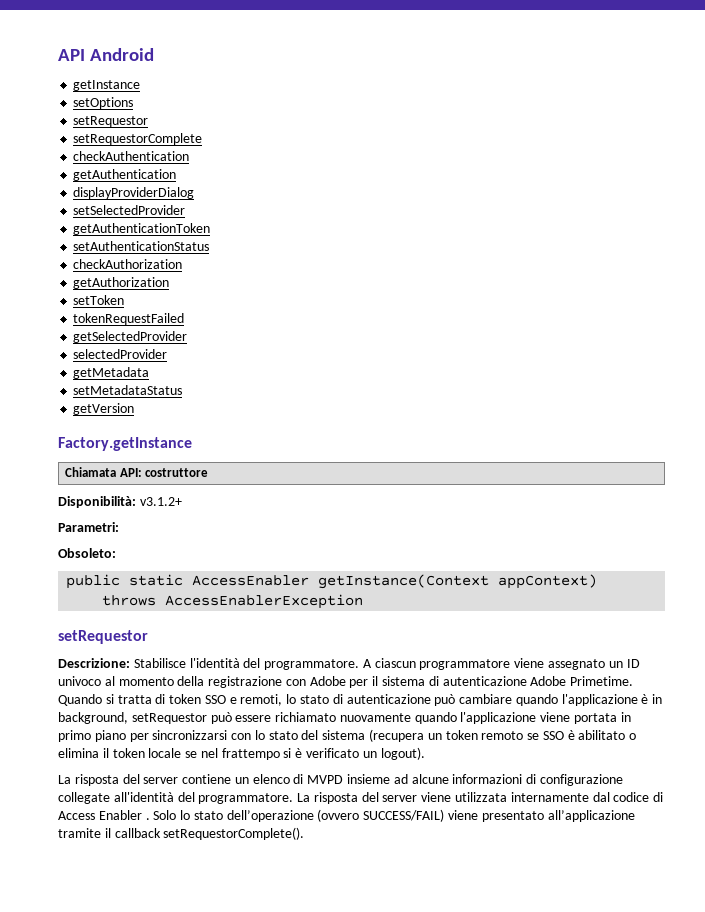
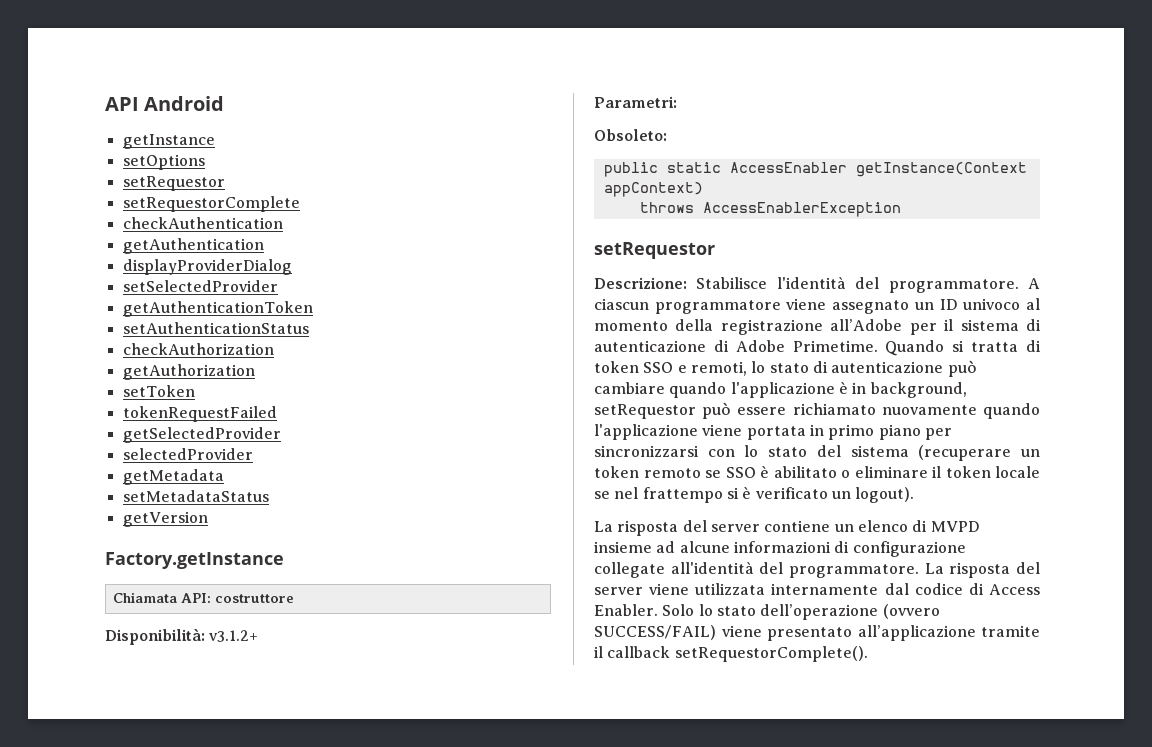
- A ciascun programmatore viene assegnato un ID univoco al momento della registrazione con Adobe per il sistema di autenticazione Adobe Primetime.
+ A ciascun programmatore viene assegnato un ID univoco al momento della registrazione all’Adobe per il sistema di autenticazione di Adobe Primetime.
- Quando si tratta di token SSO e remoti, lo stato di autenticazione può cambiare quando l'applicazione è in background, setRequestor può essere richiamato nuovamente quando l'applicazione viene portata in primo piano per sincronizzarsi con lo stato del sistema (recupera un token remoto se SSO è abilitato o elimina il token locale se nel frattempo si è verificato un logout).
+ Quando si tratta di token SSO e remoti, lo stato di autenticazione può cambiare quando l'applicazione è in background, setRequestor può essere richiamato nuovamente quando l'applicazione viene portata in primo piano per sincronizzarsi con lo stato del sistema (recuperare un token remoto se SSO è abilitato o eliminare il token locale se nel frattempo si è verificato un logout).
- La risposta del server viene utilizzata internamente dal codice di Access Enabler .
+ La risposta del server viene utilizzata internamente dal codice di Access Enabler.

